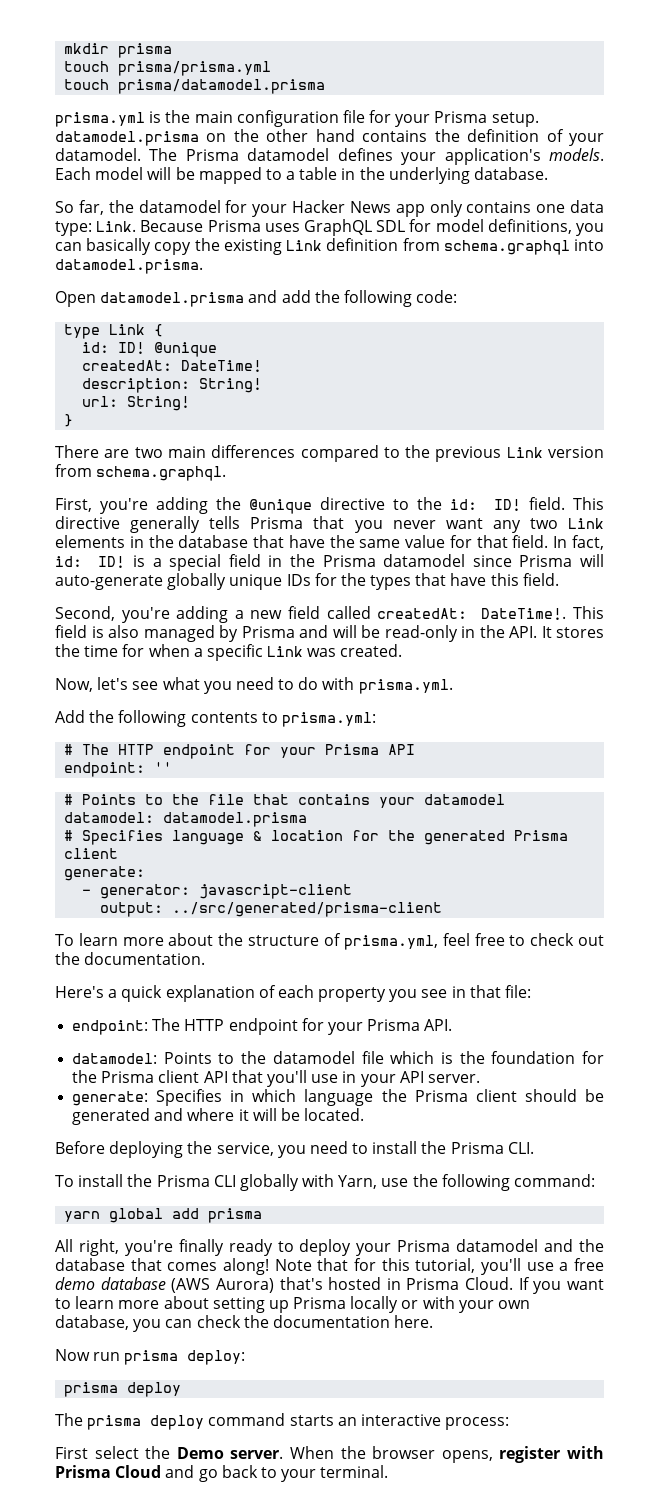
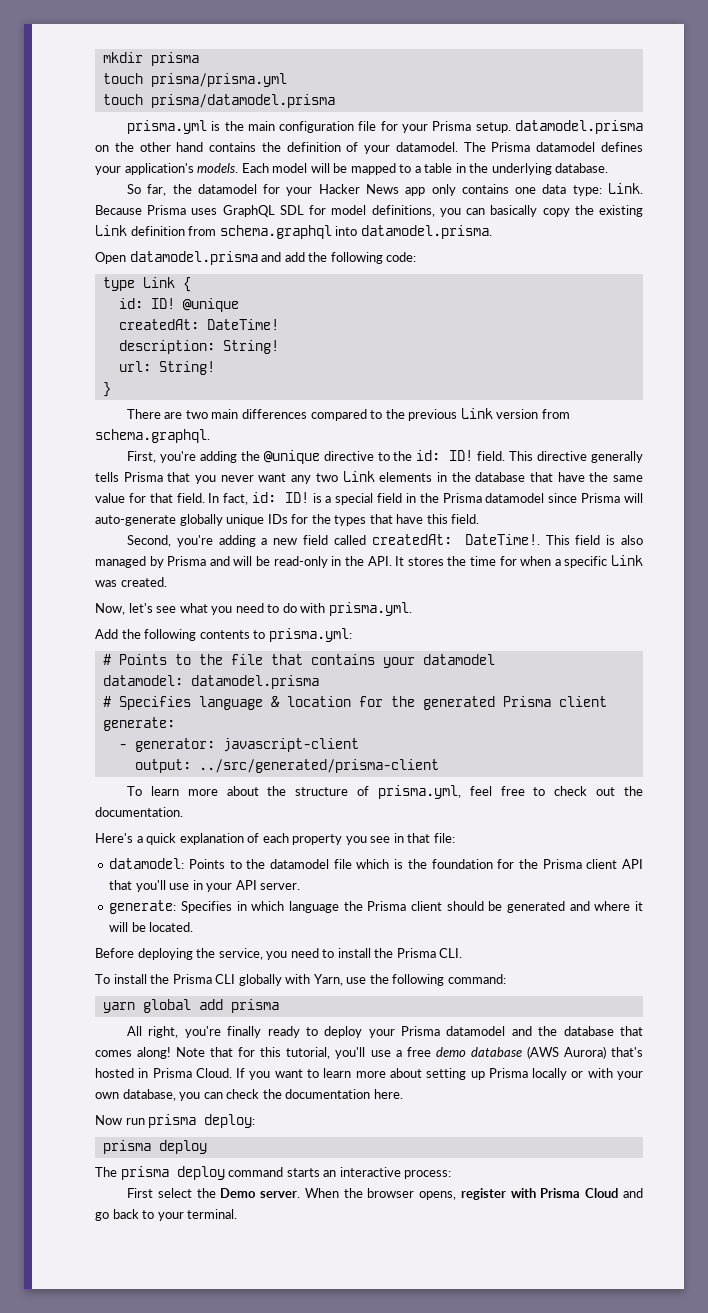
- # The HTTP endpoint for your Prisma API
- endpoint: ''
- endpoint: The HTTP endpoint for your Prisma API.

